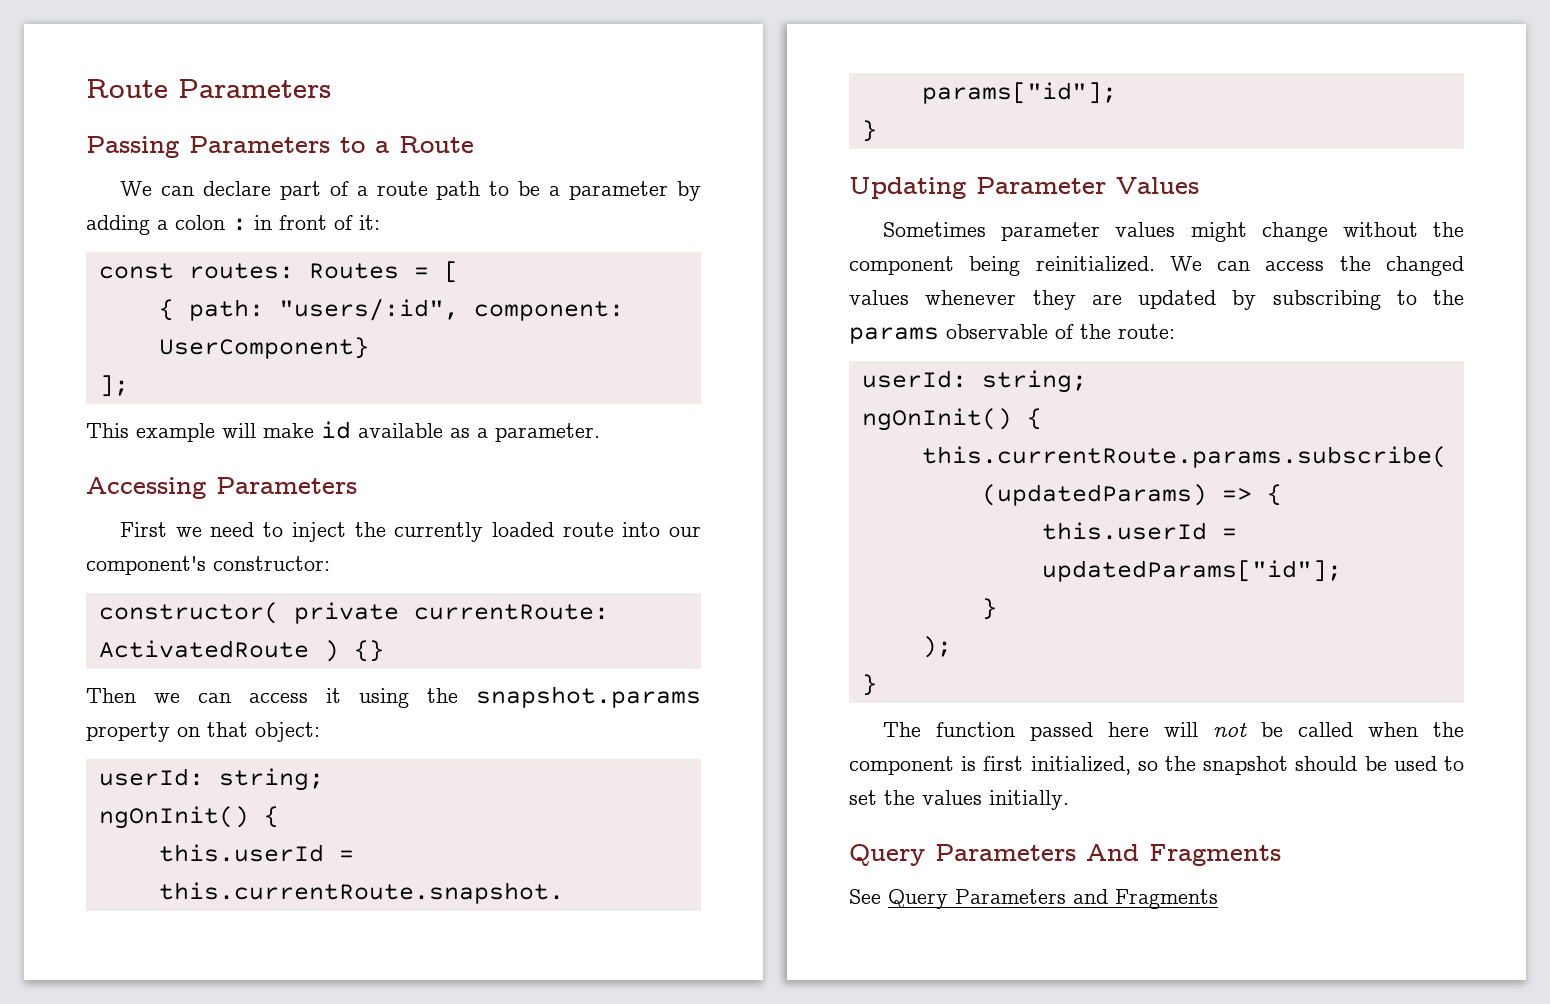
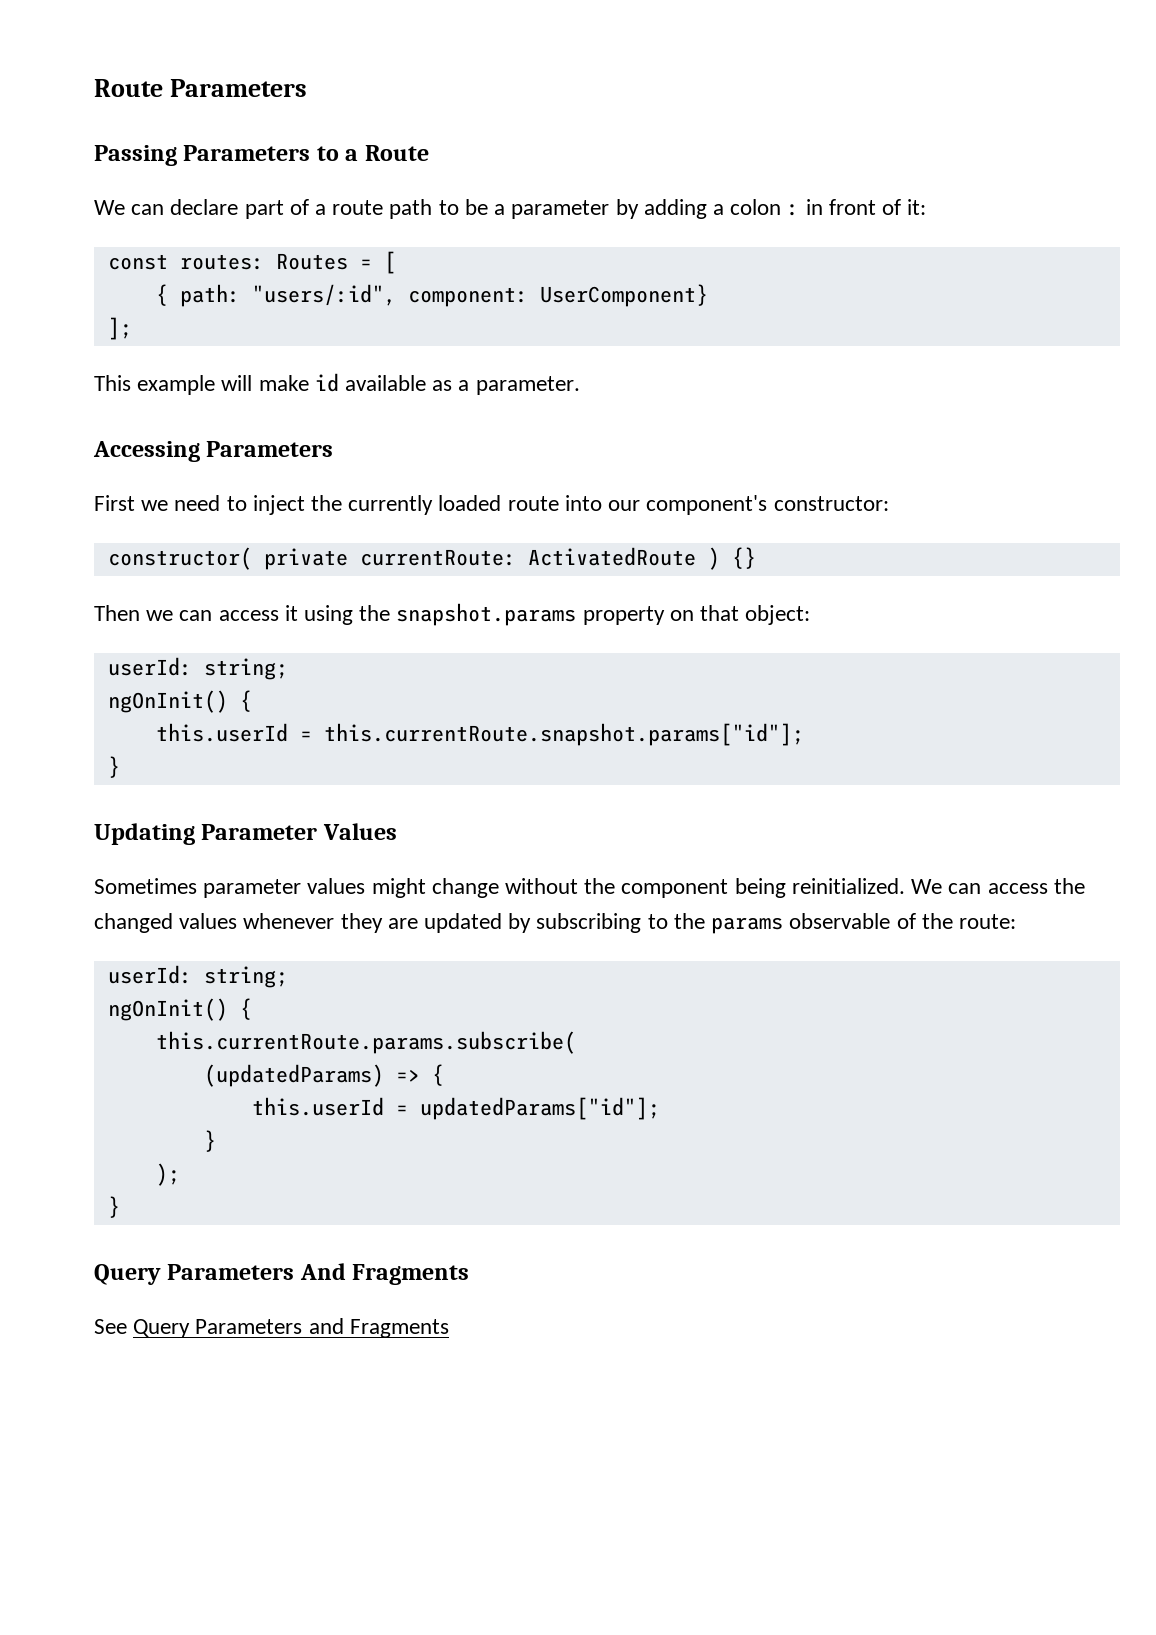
- The function passed here will not be called when the component is first initialized, so the snapshot should be used to set the values initially.

